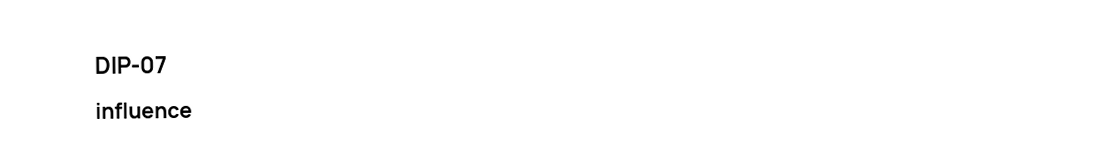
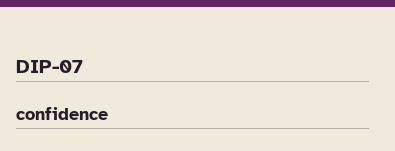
- influence
+ confidence

